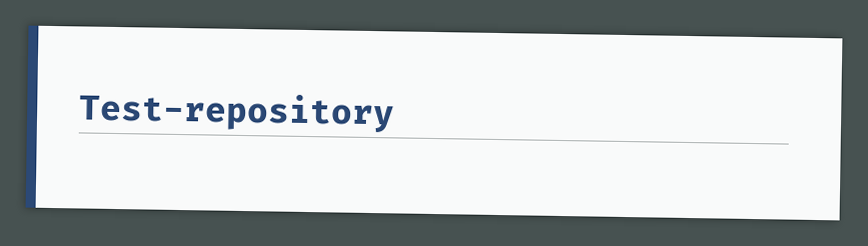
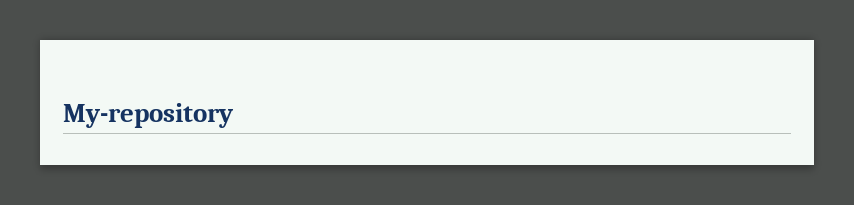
- Test-repository
+ My-repository

